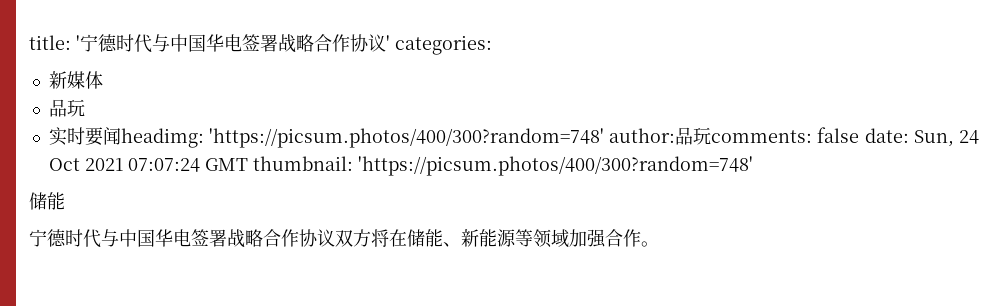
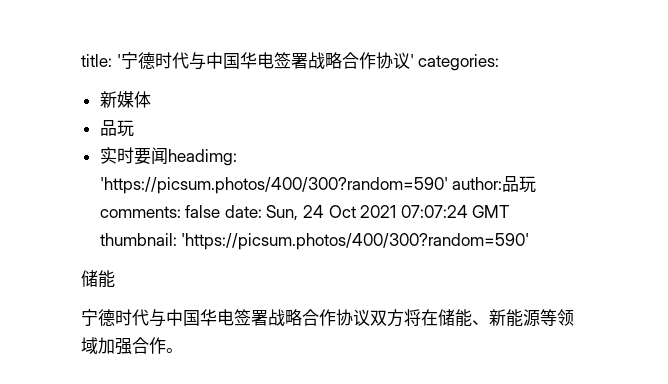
- 实时要闻headimg: 'https://picsum.photos/400/300?random=748' author:品玩comments: false date: Sun, 24 Oct 2021 07:07:24 GMT thumbnail: 'https://picsum.photos/400/300?random=748'
+ 实时要闻headimg: 'https://picsum.photos/400/300?random=590' author:品玩comments: false date: Sun, 24 Oct 2021 07:07:24 GMT thumbnail: 'https://picsum.photos/400/300?random=590'

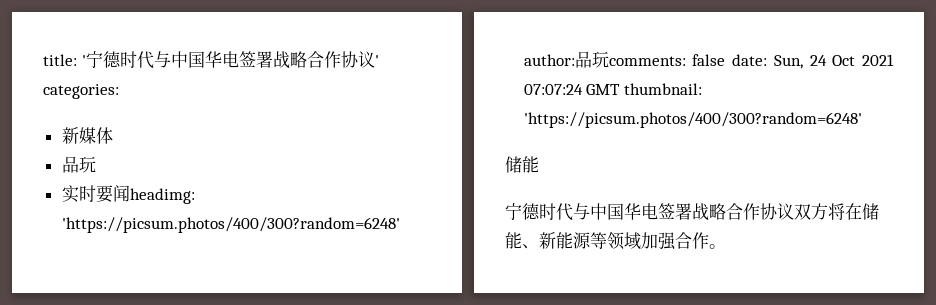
- 实时要闻headimg: 'https://picsum.photos/400/300?random=590' author:品玩comments: false date: Sun, 24 Oct 2021 07:07:24 GMT thumbnail: 'https://picsum.photos/400/300?random=590'
+ 实时要闻headimg: 'https://picsum.photos/400/300?random=6248' author:品玩comments: false date: Sun, 24 Oct 2021 07:07:24 GMT thumbnail: 'https://picsum.photos/400/300?random=6248'

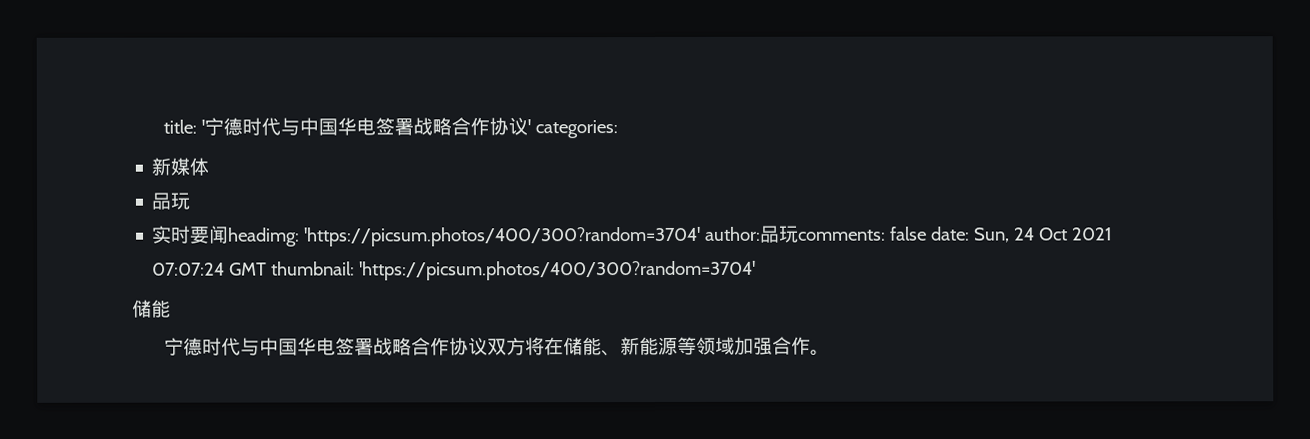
- 实时要闻headimg: 'https://picsum.photos/400/300?random=6248' author:品玩comments: false date: Sun, 24 Oct 2021 07:07:24 GMT thumbnail: 'https://picsum.photos/400/300?random=6248'
+ 实时要闻headimg: 'https://picsum.photos/400/300?random=3704' author:品玩comments: false date: Sun, 24 Oct 2021 07:07:24 GMT thumbnail: 'https://picsum.photos/400/300?random=3704'

